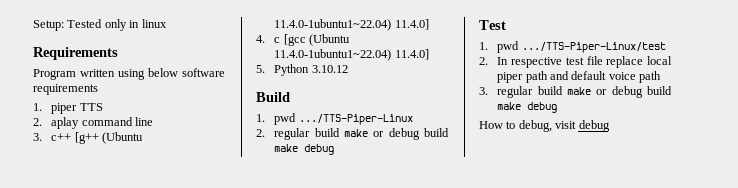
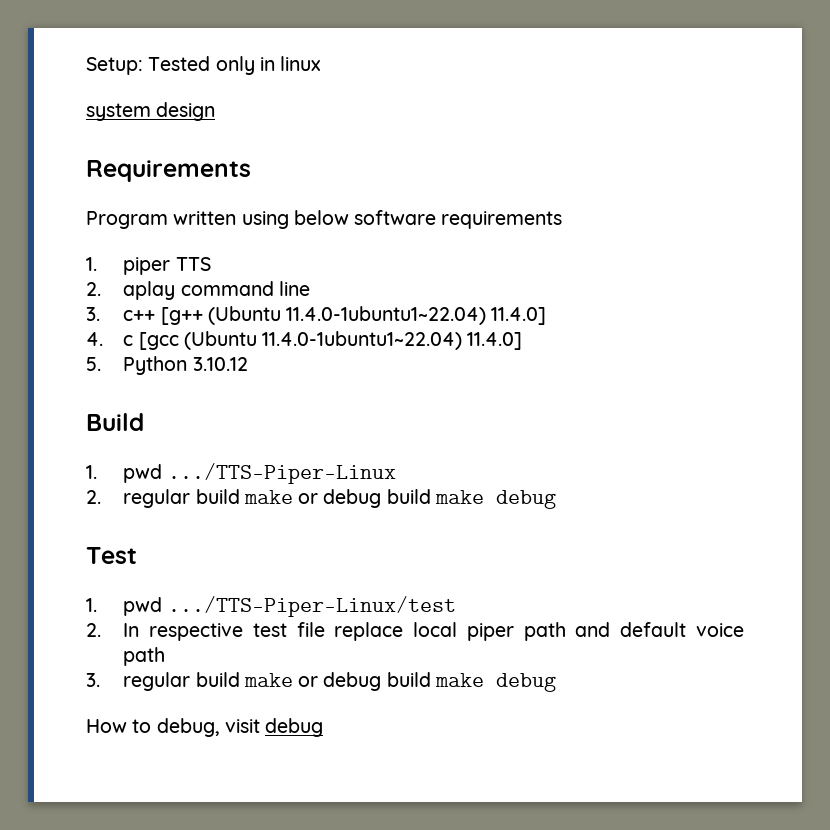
+ system design

